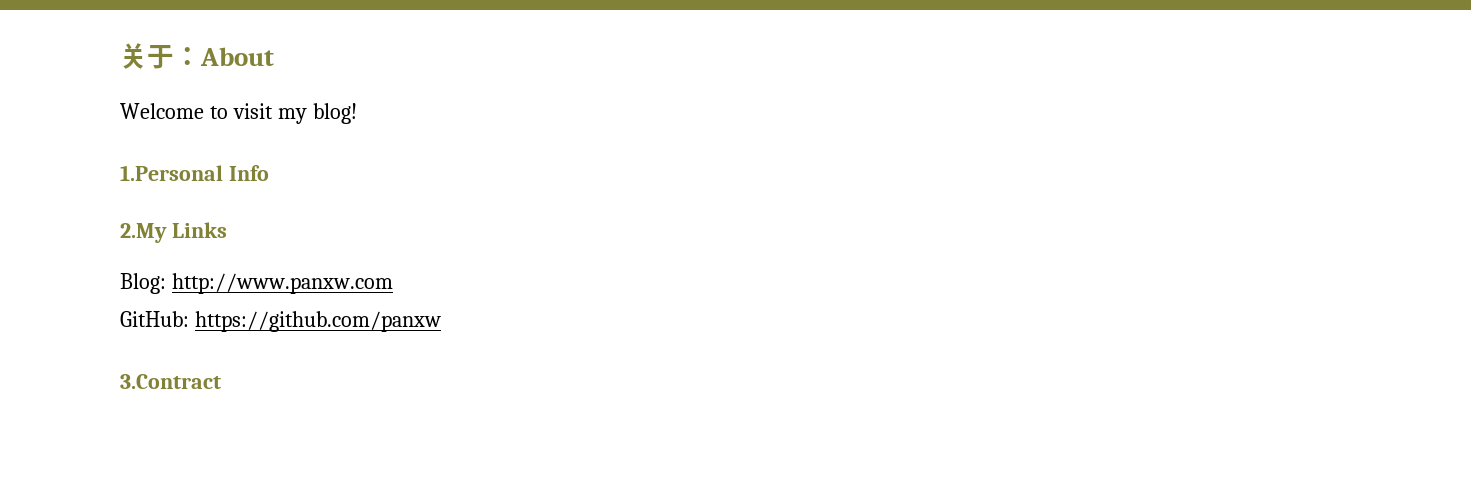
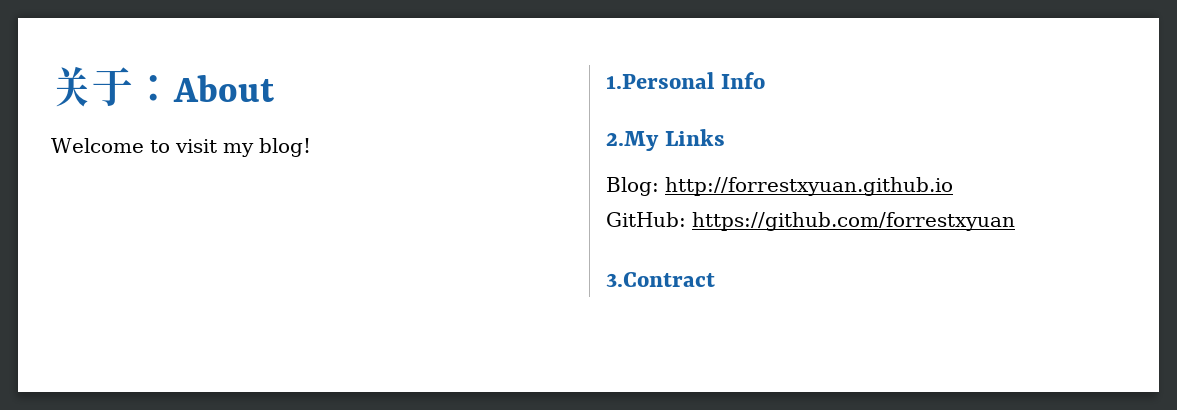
- Blog: http://www.panxw.com
+ Blog: http://forrestxyuan.github.io
- GitHub: https://github.com/panxw
+ GitHub: https://github.com/forrestxyuan

